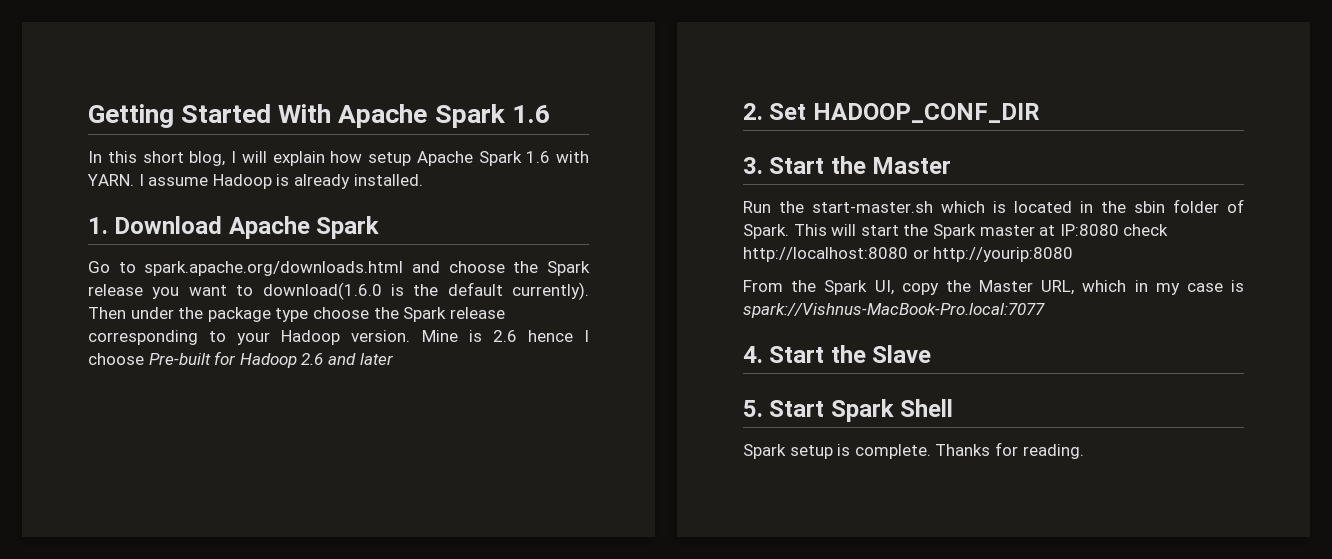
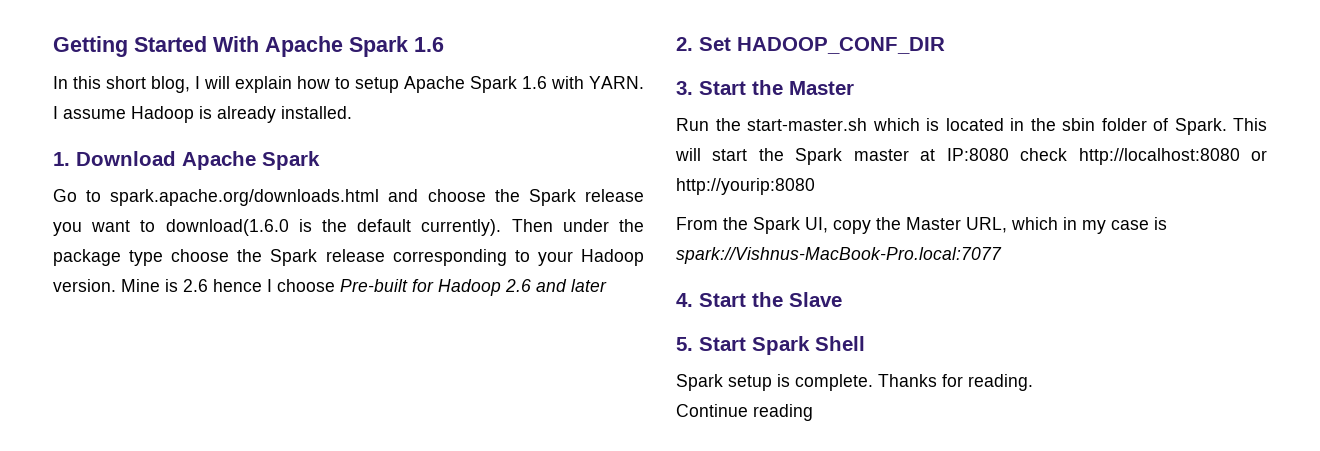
- In this short blog, I will explain how setup Apache Spark 1.6 with YARN.
+ In this short blog, I will explain how to setup Apache Spark 1.6 with YARN.
+ Continue reading

